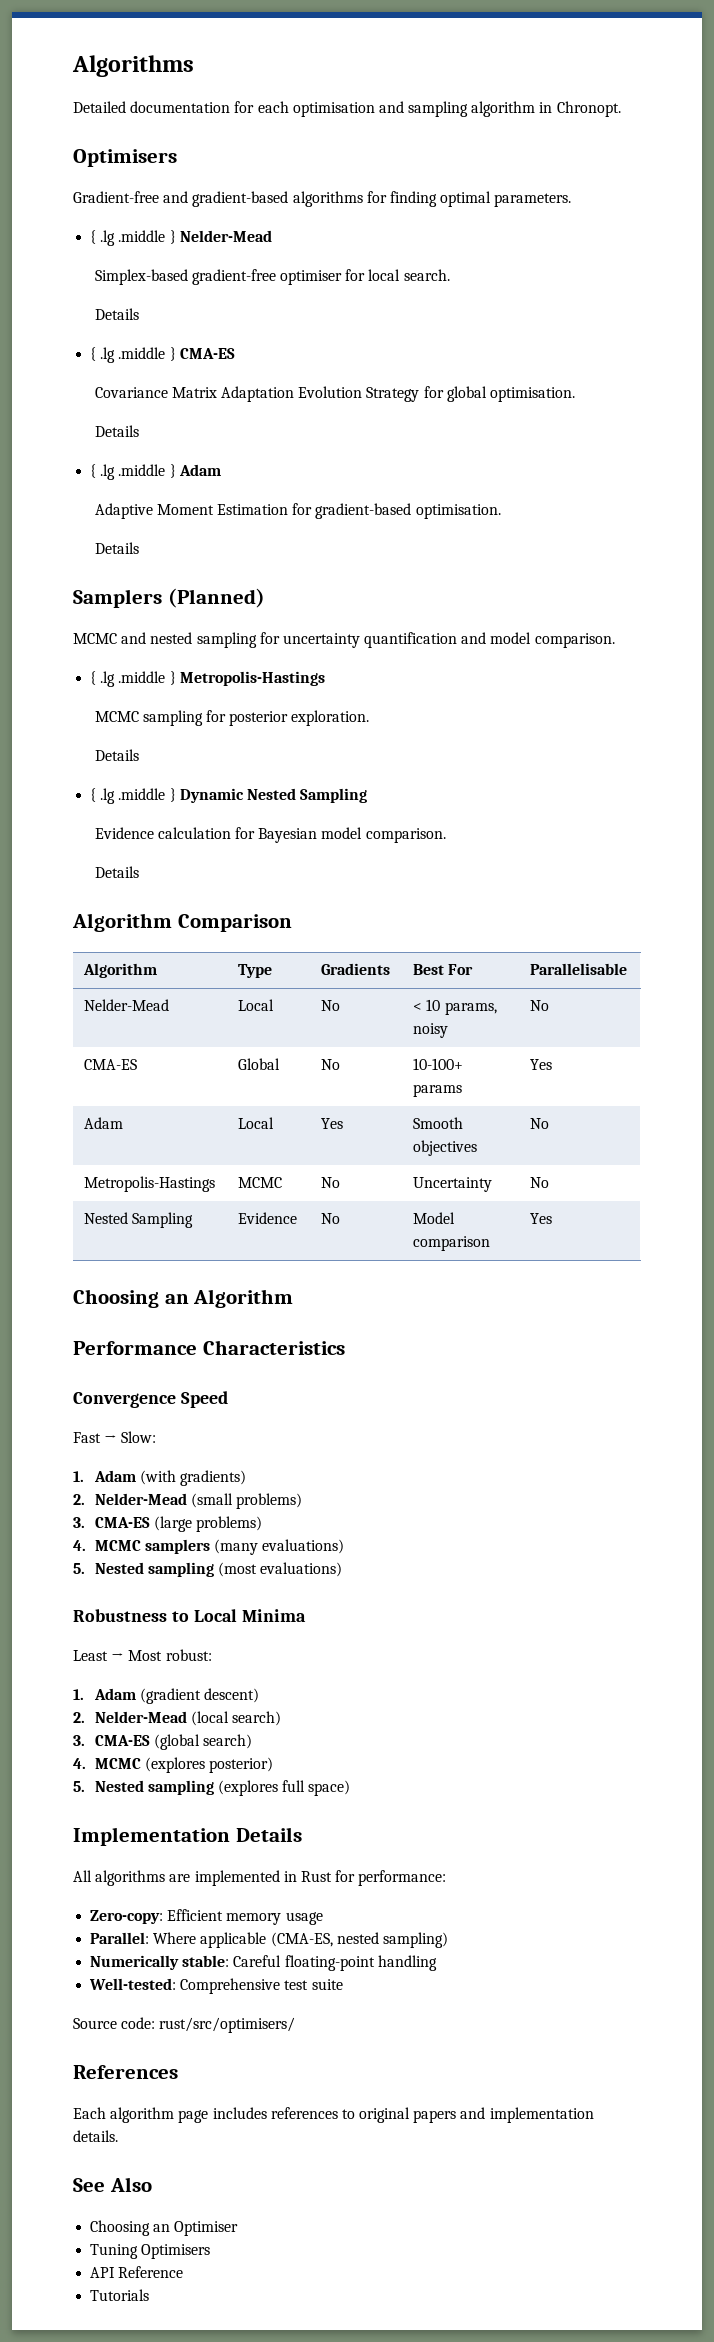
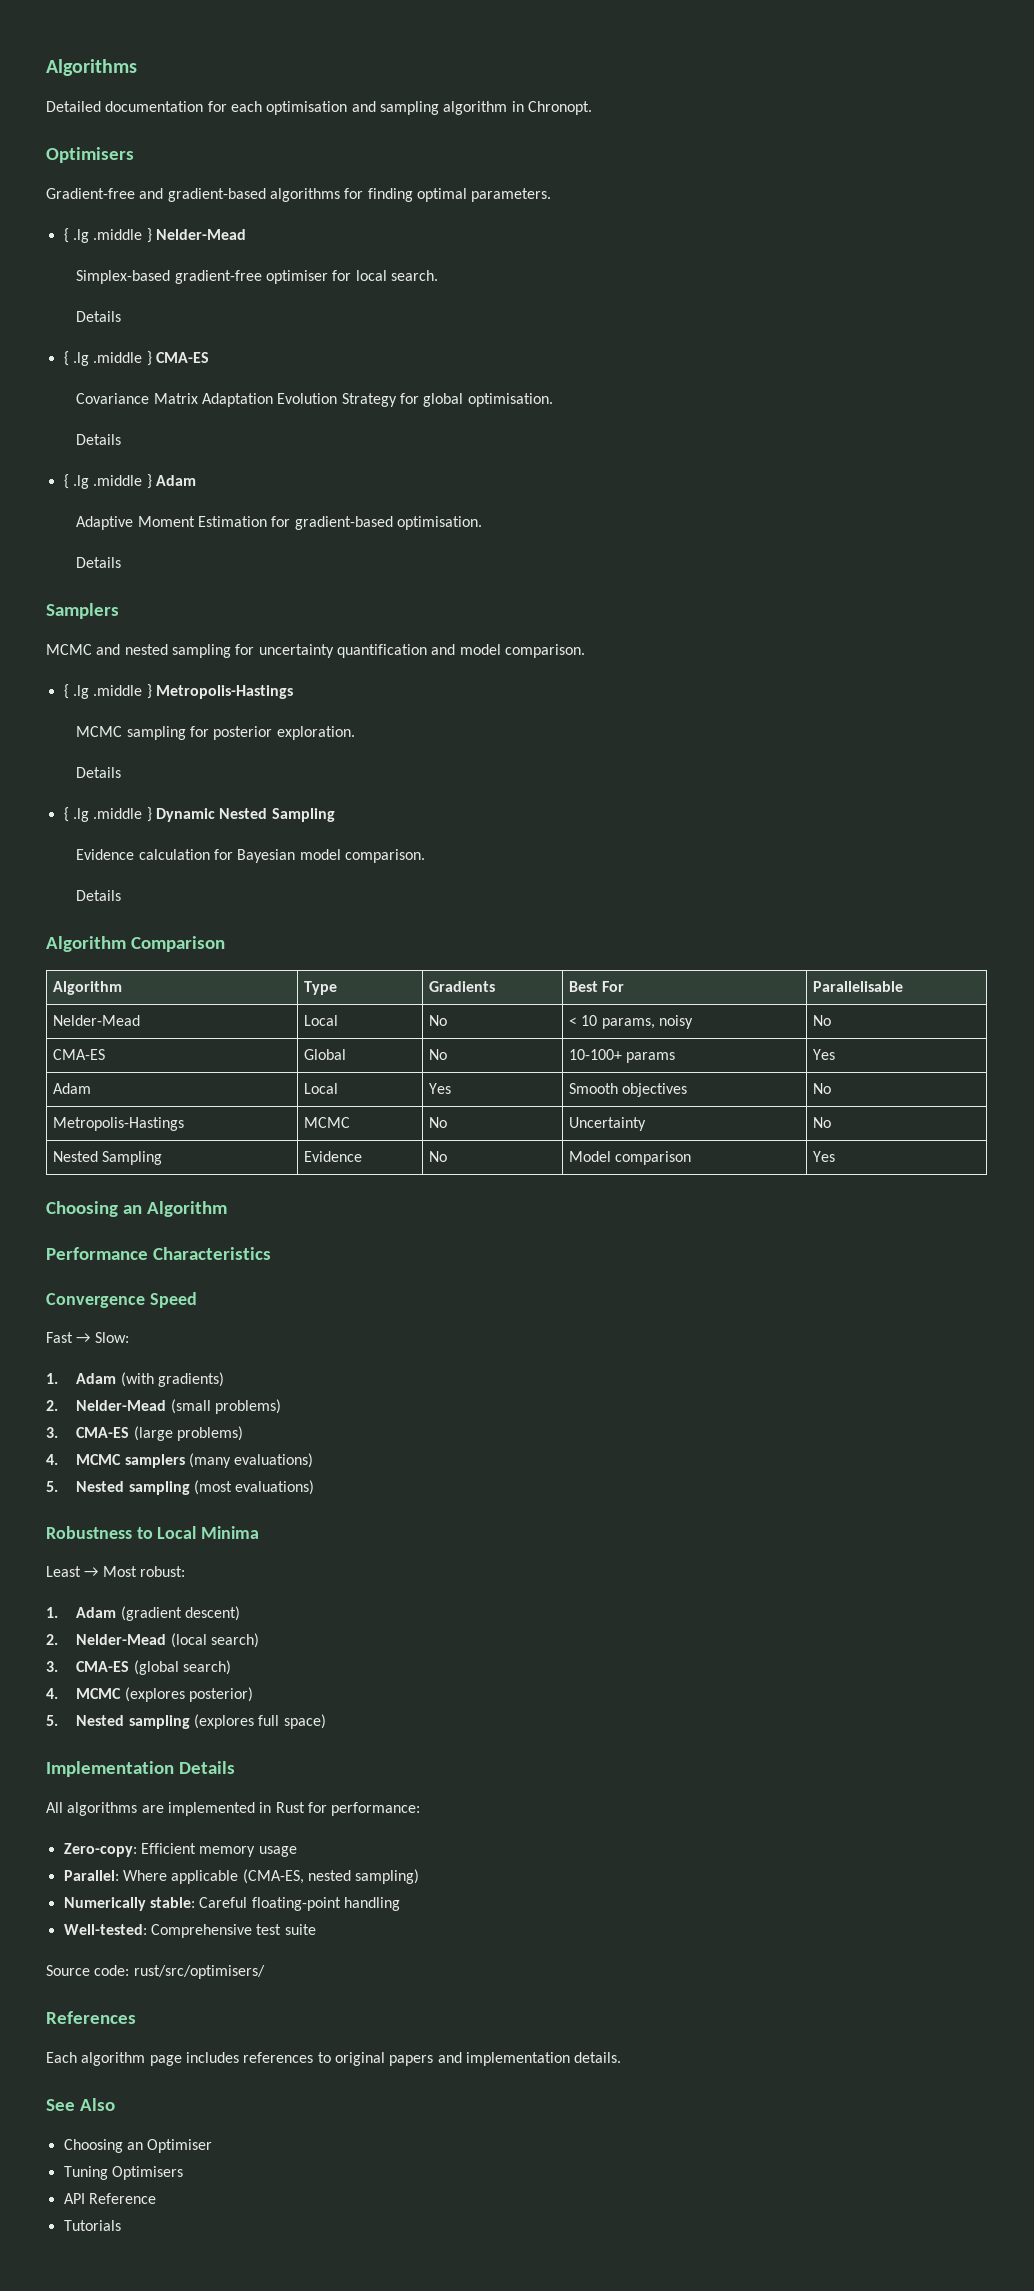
- Samplers (Planned)
+ Samplers

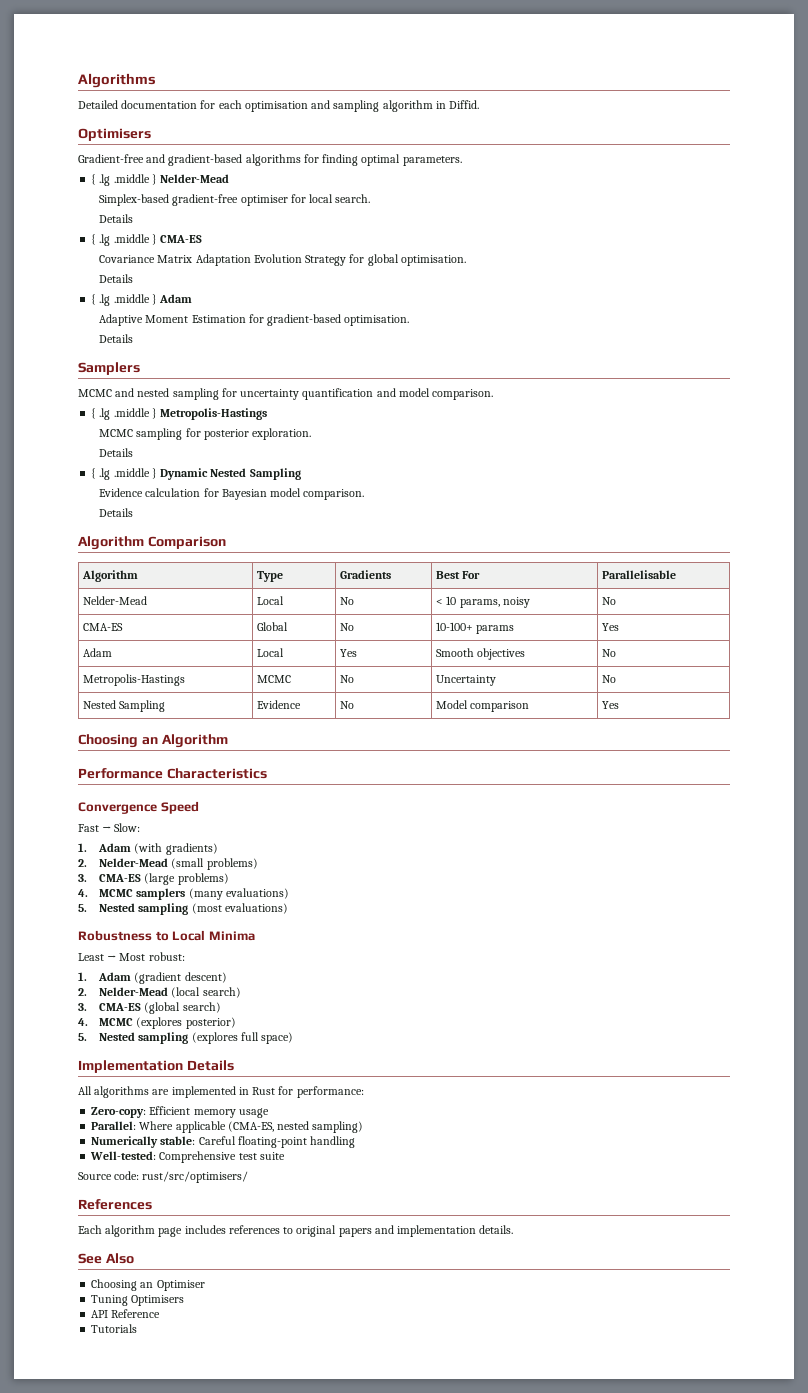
- Detailed documentation for each optimisation and sampling algorithm in Chronopt.
+ Detailed documentation for each optimisation and sampling algorithm in Diffid.

